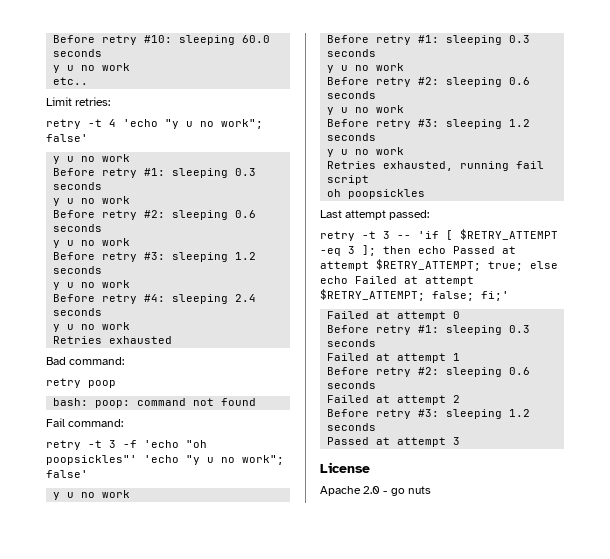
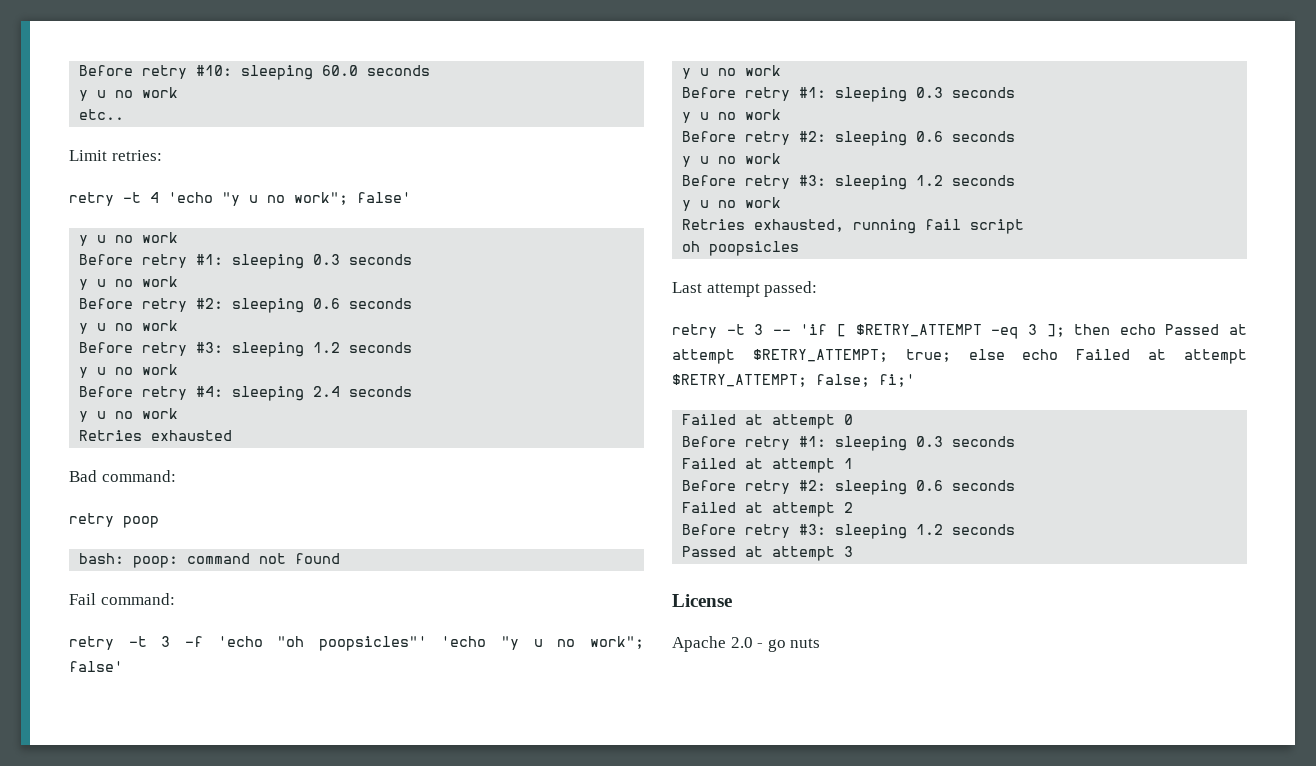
- retry -t 3 -f 'echo "oh poopsickles"' 'echo "y u no work"; false'
+ retry -t 3 -f 'echo "oh poopsicles"' 'echo "y u no work"; false'
- oh poopsickles
+ oh poopsicles

